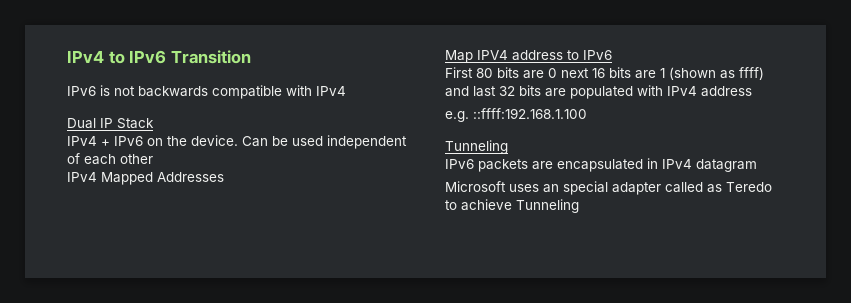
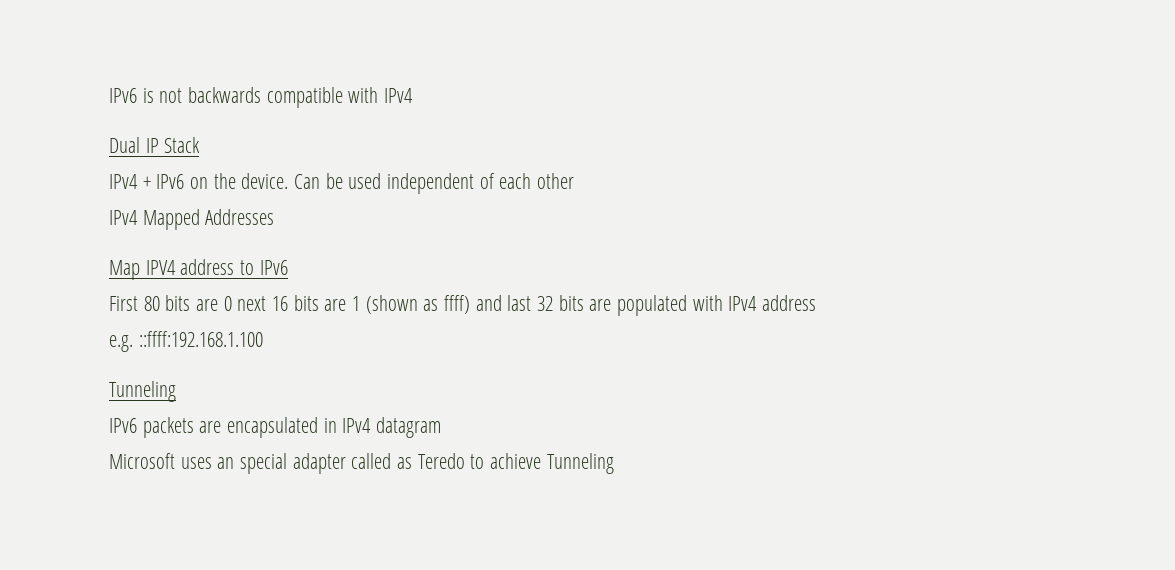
- IPv4 to IPv6 Transition

